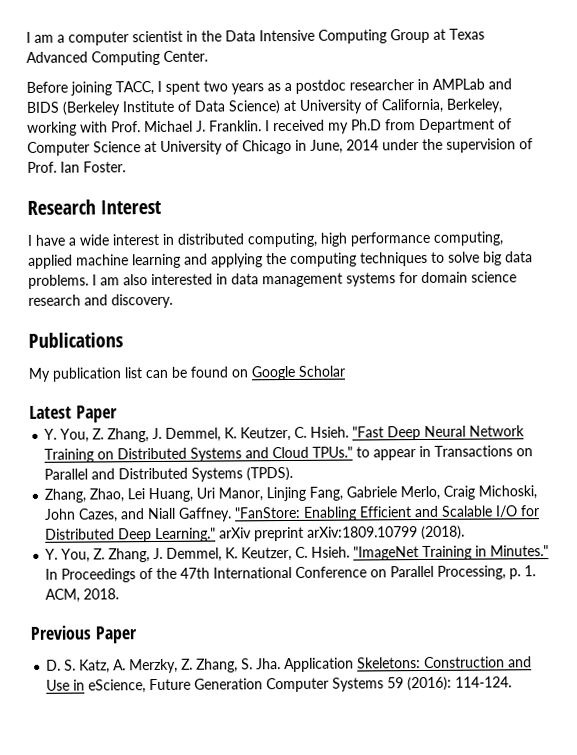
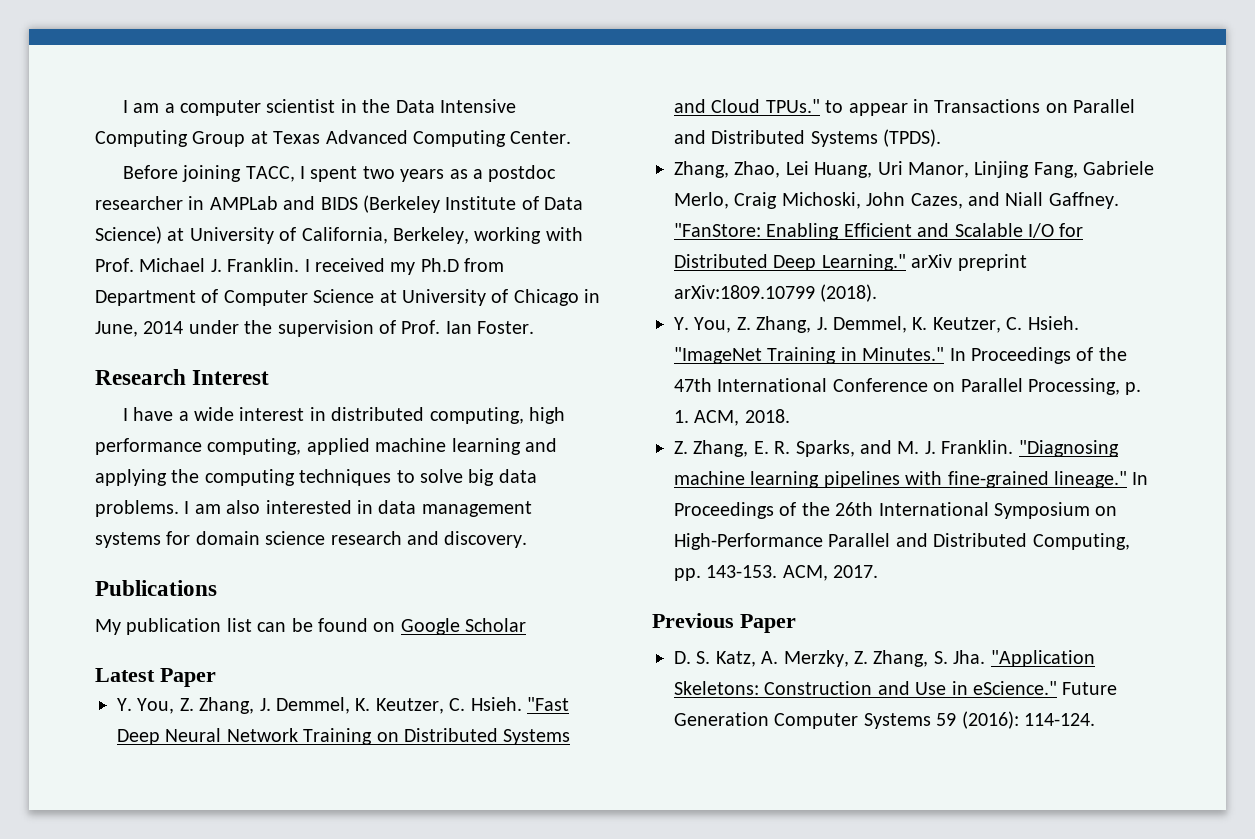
+ Z. Zhang, E. R. Sparks, and M. J. Franklin. "Diagnosing machine learning pipelines with fine-grained lineage." In Proceedings of the 26th International Symposium on High-Performance Parallel and Distributed Computing, pp. 143-153. ACM, 2017.
- D. S. Katz, A. Merzky, Z. Zhang, S. Jha. Application Skeletons: Construction and Use in eScience, Future Generation Computer Systems 59 (2016): 114-124.
+ D. S. Katz, A. Merzky, Z. Zhang, S. Jha. "Application Skeletons: Construction and Use in eScience." Future Generation Computer Systems 59 (2016): 114-124.

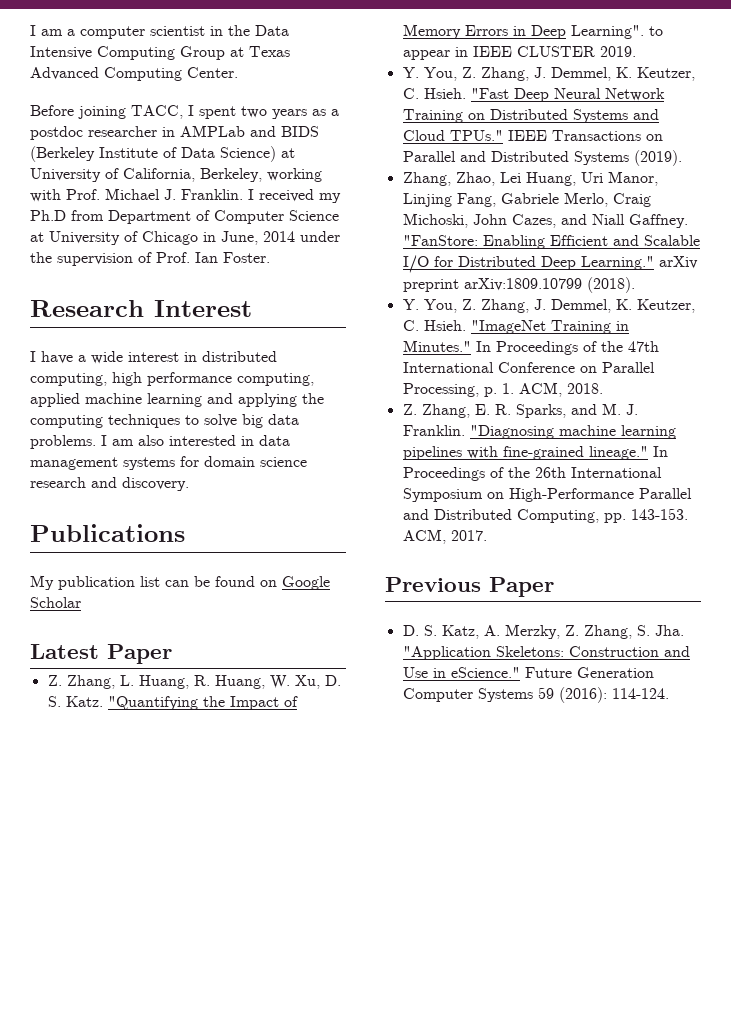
+ Z. Zhang, L. Huang, R. Huang, W. Xu, D. S. Katz. "Quantifying the Impact of Memory Errors in Deep Learning". to appear in IEEE CLUSTER 2019.
- "Fast Deep Neural Network Training on Distributed Systems and Cloud TPUs." to appear in Transactions on Parallel and Distributed Systems (TPDS).
+ "Fast Deep Neural Network Training on Distributed Systems and Cloud TPUs." IEEE Transactions on Parallel and Distributed Systems (2019).

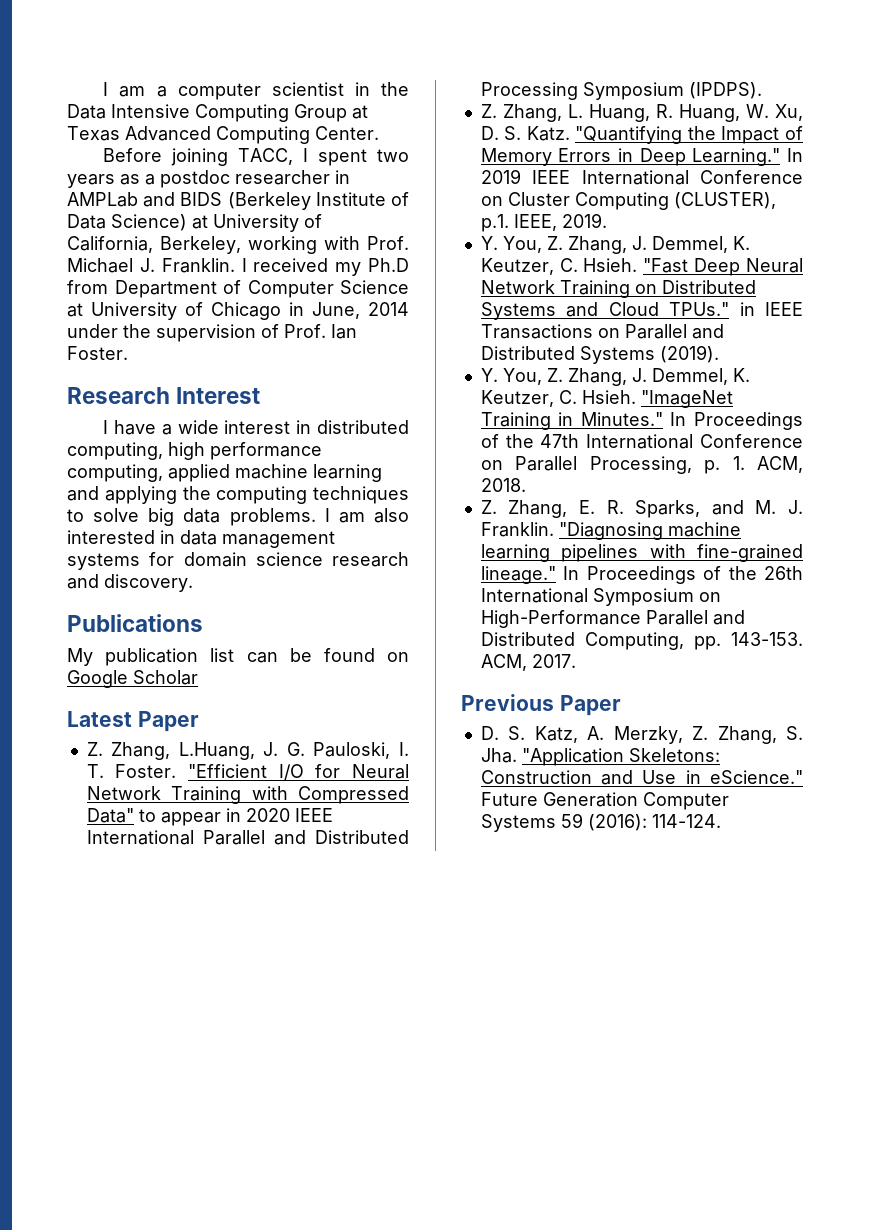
+ Z. Zhang, L.Huang, J. G. Pauloski, I. T. Foster. "Efficient I/O for Neural Network Training with Compressed Data" to appear in 2020 IEEE International Parallel and Distributed Processing Symposium (IPDPS).
- "Quantifying the Impact of Memory Errors in Deep Learning". to appear in IEEE CLUSTER 2019.
+ "Quantifying the Impact of Memory Errors in Deep Learning." In 2019 IEEE International Conference on Cluster Computing (CLUSTER), p.1. IEEE, 2019.
- "Fast Deep Neural Network Training on Distributed Systems and Cloud TPUs." IEEE Transactions on Parallel and Distributed Systems (2019).
+ "Fast Deep Neural Network Training on Distributed Systems and Cloud TPUs." in IEEE Transactions on Parallel and Distributed Systems (2019).
- Zhang, Zhao, Lei Huang, Uri Manor, Linjing Fang, Gabriele Merlo, Craig Michoski, John Cazes, and Niall Gaffney. "FanStore: Enabling Efficient and Scalable I/O for Distributed Deep Learning." arXiv preprint arXiv:1809.10799 (2018).

